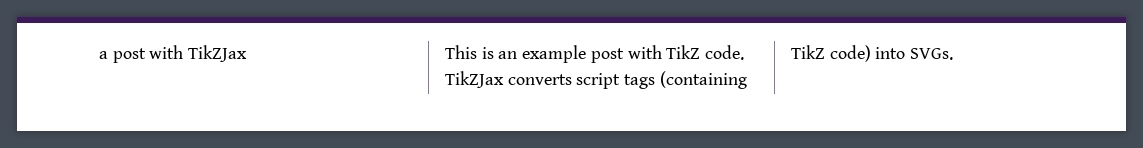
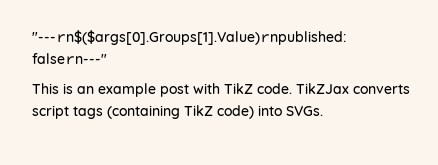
- a post with TikZJax
+ "---rn$($args[0].Groups[1].Value)rnpublished: falsern---"

